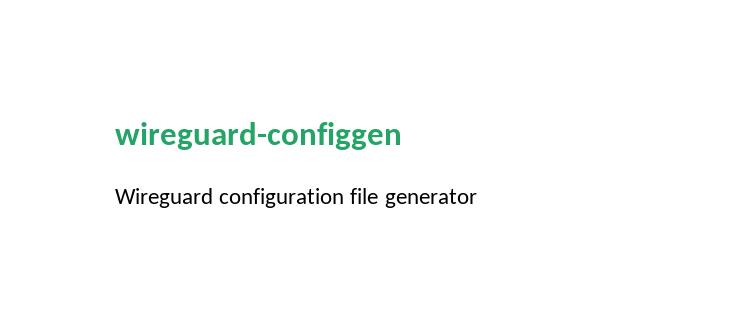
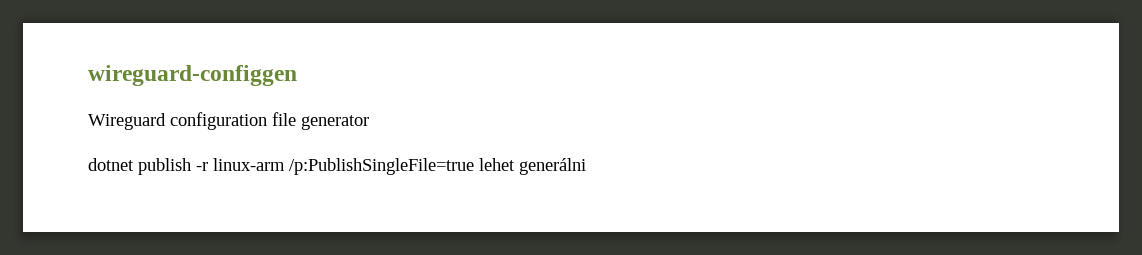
+ dotnet publish -r linux-arm /p:PublishSingleFile=true lehet generálni

